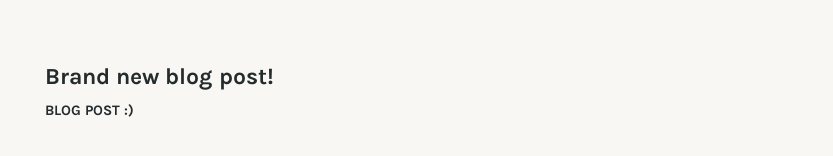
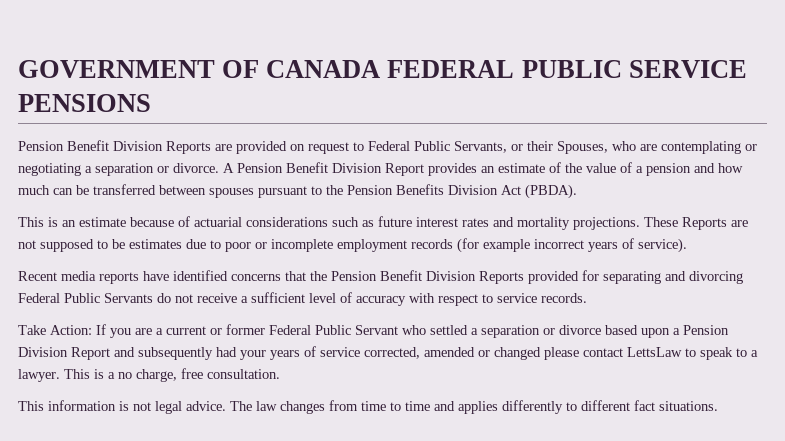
- Brand new blog post!
- BLOG POST :)
+ GOVERNMENT OF CANADA FEDERAL PUBLIC SERVICE PENSIONS
+ Pension Benefit Division Reports are provided on request to Federal Public Servants, or their Spouses, who are contemplating or negotiating a separation or divorce. A Pension Benefit Division Report provides an estimate of the value of a pension and how much can be transferred between spouses pursuant to the Pension Benefits Division Act (PBDA).
+ This is an estimate because of actuarial considerations such as future interest rates and mortality projections. These Reports are not supposed to be estimates due to poor or incomplete employment records (for example incorrect years of service).
+ Recent media reports have identified concerns that the Pension Benefit Division Reports provided for separating and divorcing Federal Public Servants do not receive a sufficient level of accuracy with respect to service records.
+ Take Action: If you are a current or former Federal Public Servant who settled a separation or divorce based upon a Pension Division Report and subsequently had your years of service corrected, amended or changed please contact LettsLaw to speak to a lawyer. This is a no charge, free consultation.
+ This information is not legal advice. The law changes from time to time and applies differently to different fact situations.

